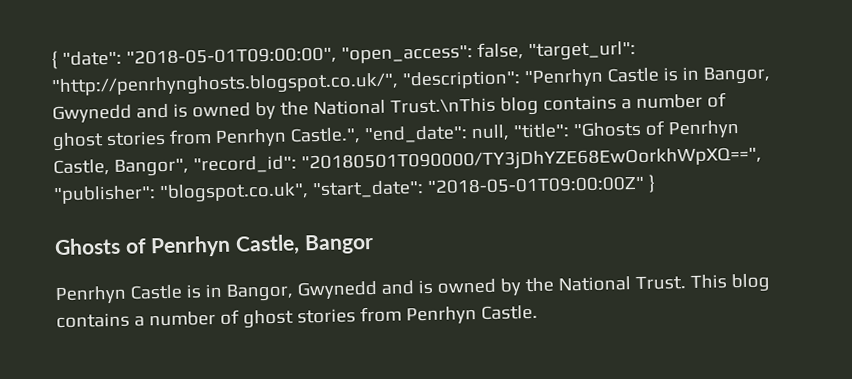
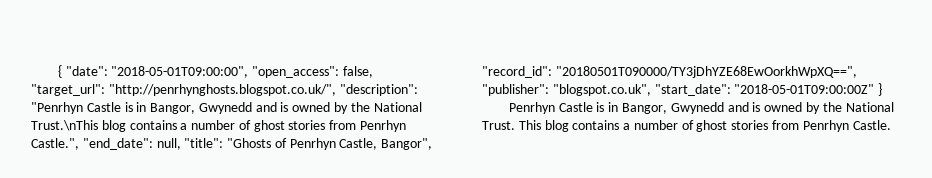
- Ghosts of Penrhyn Castle, Bangor

